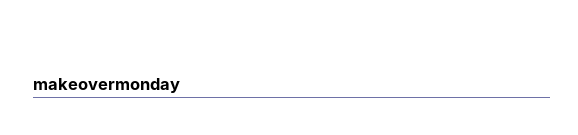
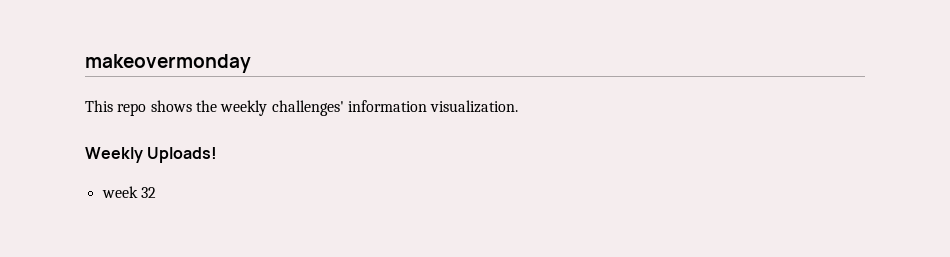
+ This repo shows the weekly challenges' information visualization.
+ Weekly Uploads!
+ week 32

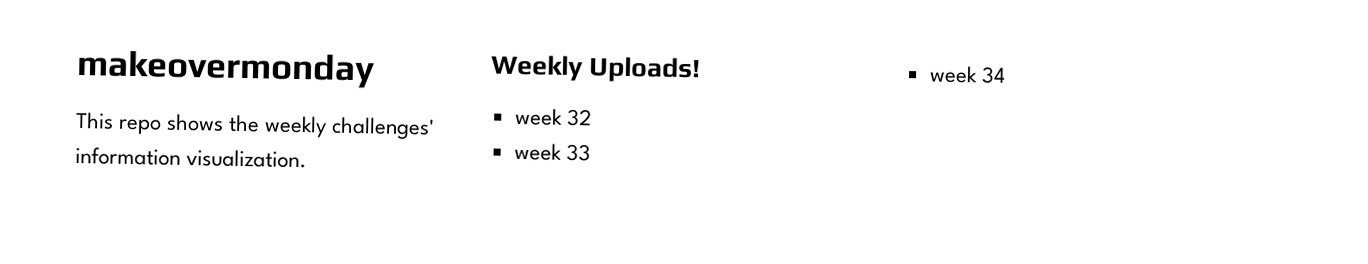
+ week 33
+ week 34

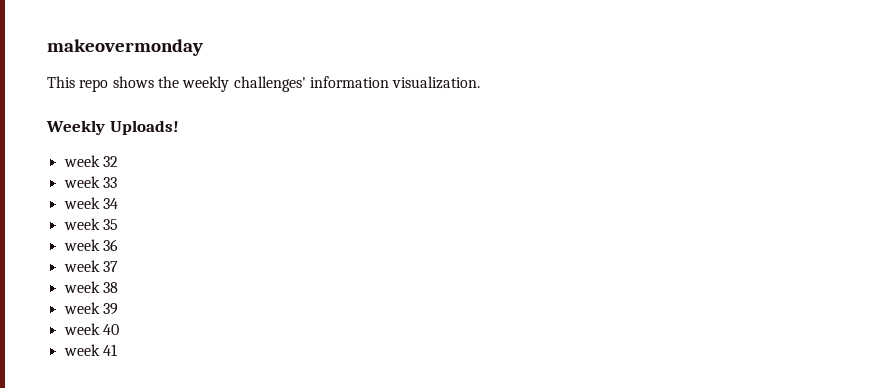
+ week 35
+ week 36
+ week 37
+ week 38
+ week 39
+ week 40
+ week 41

